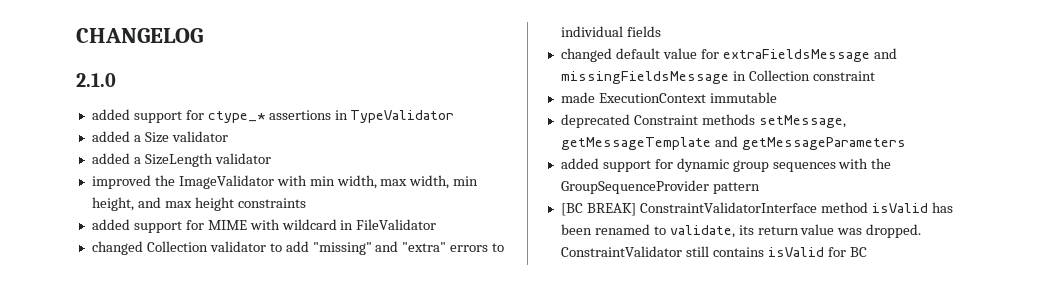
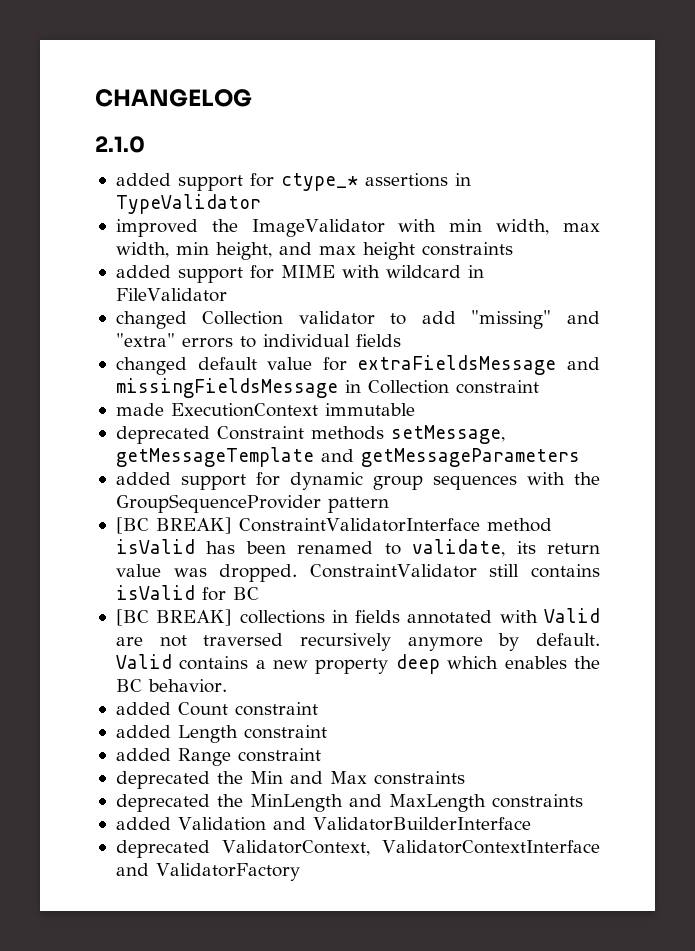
- added a Size validator
- added a SizeLength validator
+ [BC BREAK] collections in fields annotated with Valid are not traversed recursively anymore by default. Valid contains a new property deep which enables the BC behavior.
+ added Count constraint
+ added Length constraint
+ added Range constraint
+ deprecated the Min and Max constraints
+ deprecated the MinLength and MaxLength constraints
+ added Validation and ValidatorBuilderInterface
+ deprecated ValidatorContext, ValidatorContextInterface and ValidatorFactory

